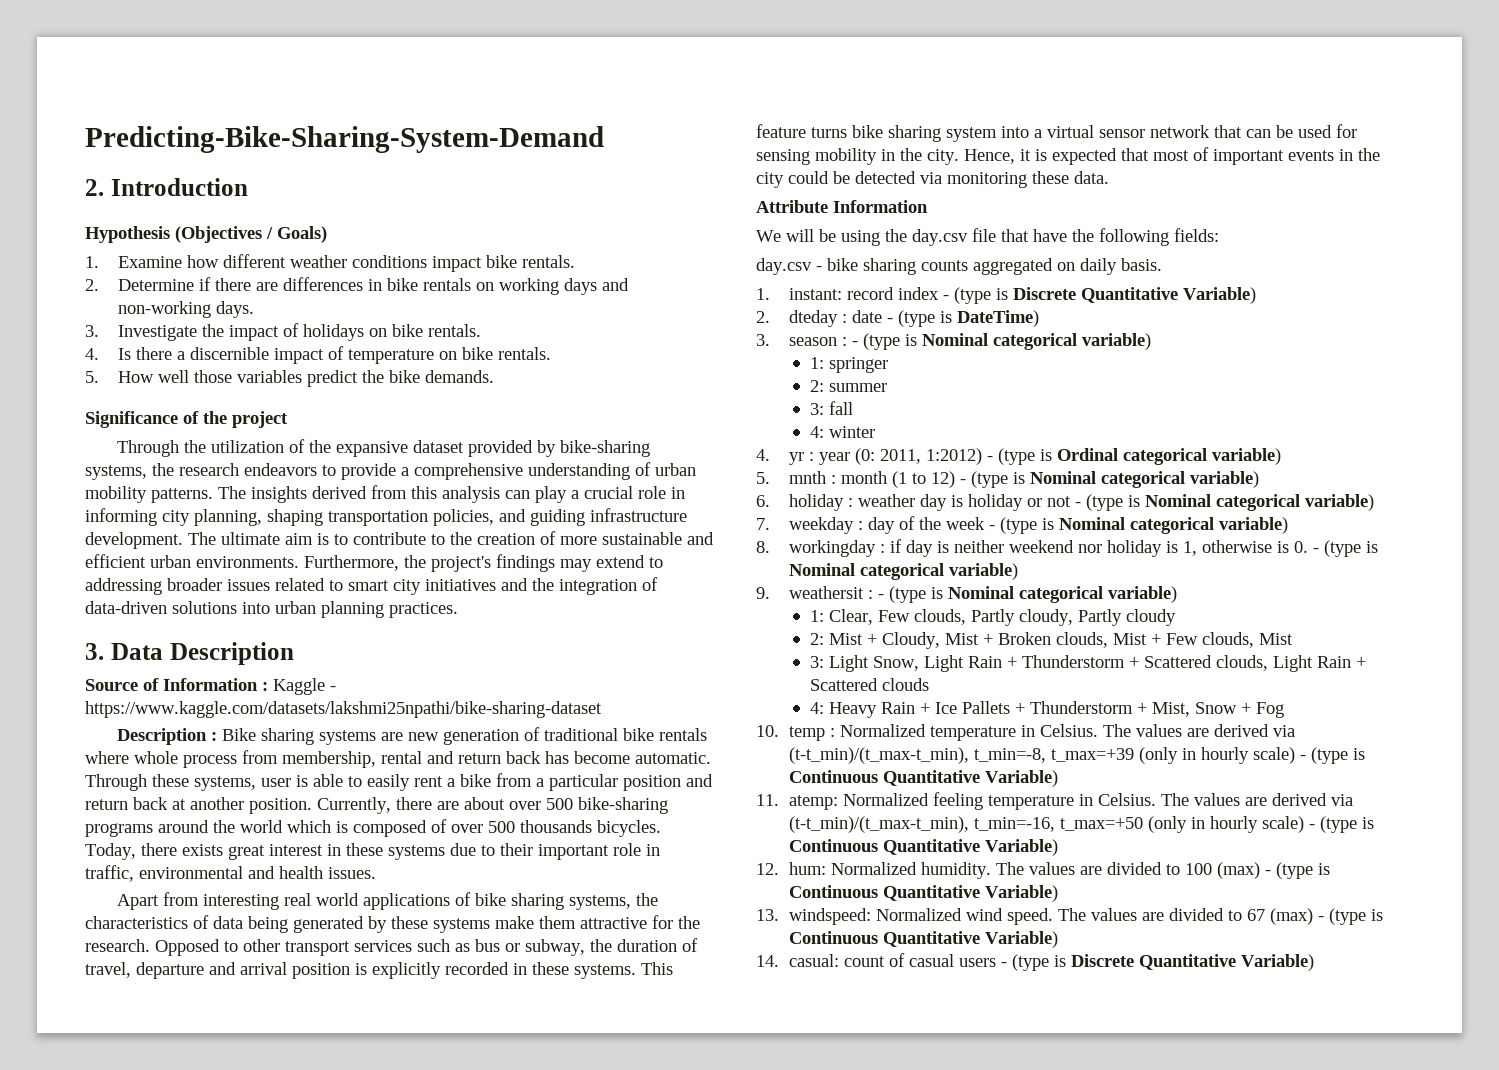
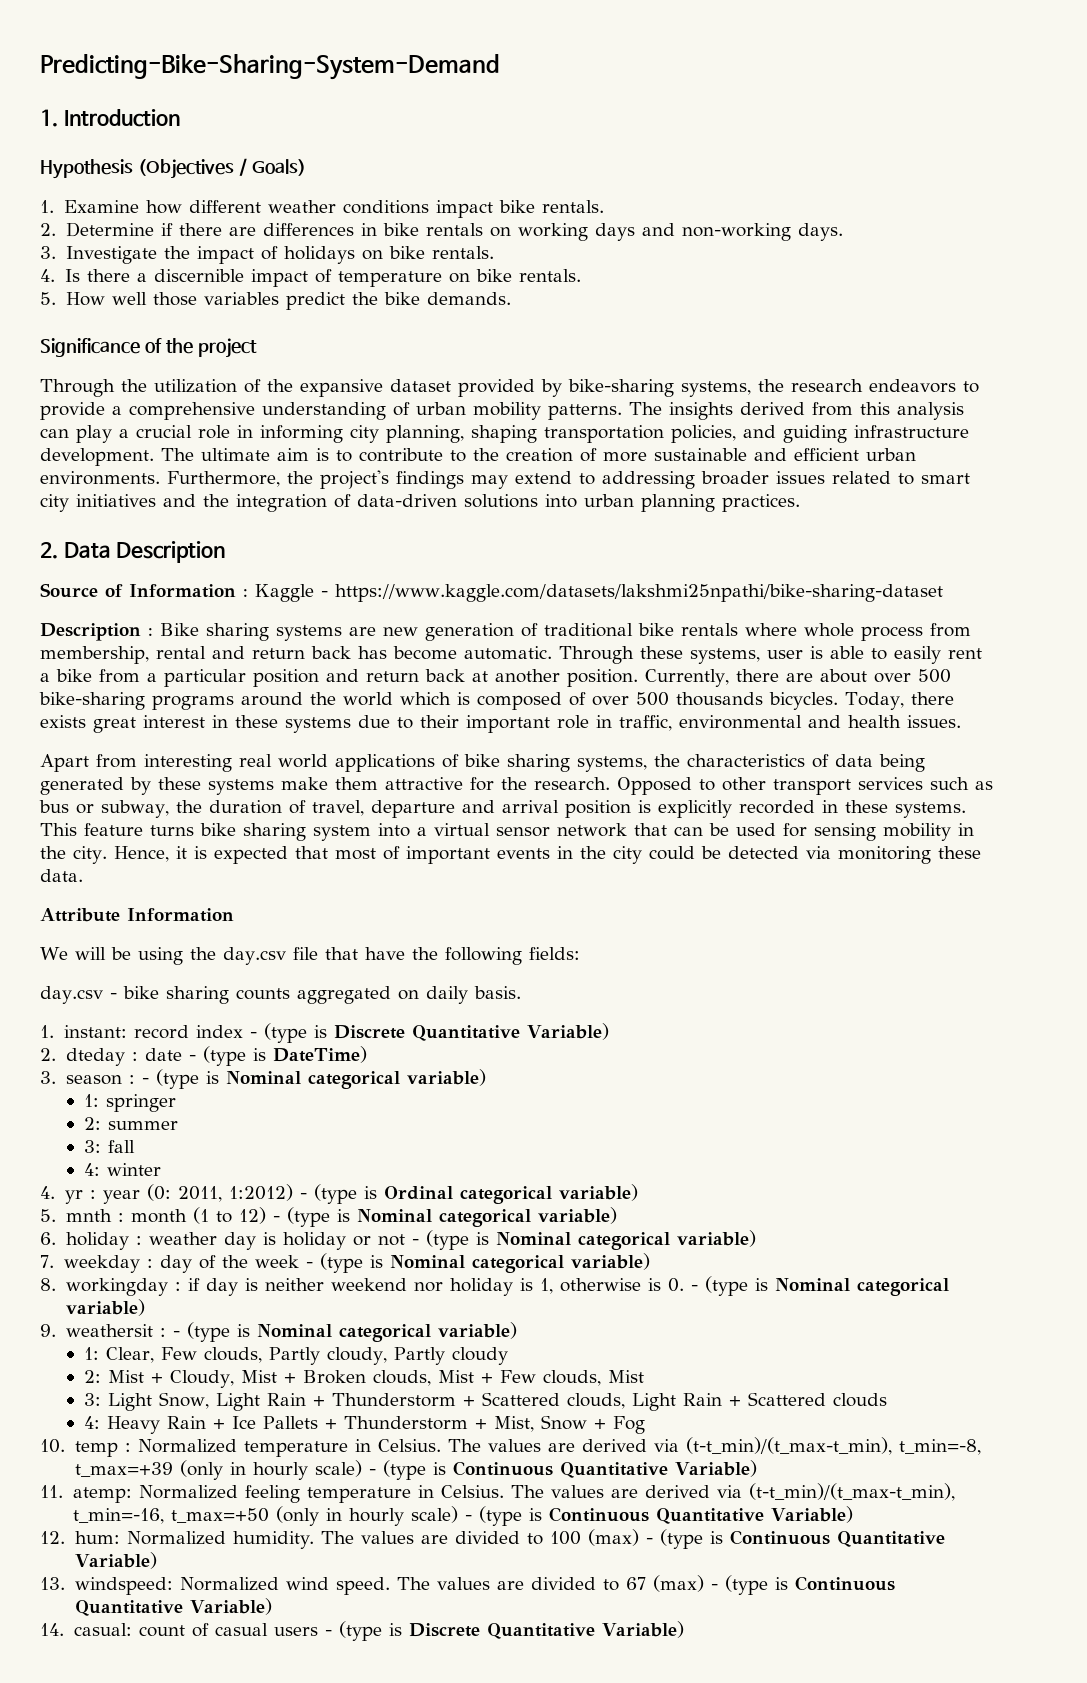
- 2. Introduction
+ 1. Introduction
- 3. Data Description
+ 2. Data Description

